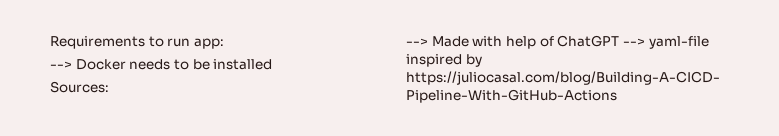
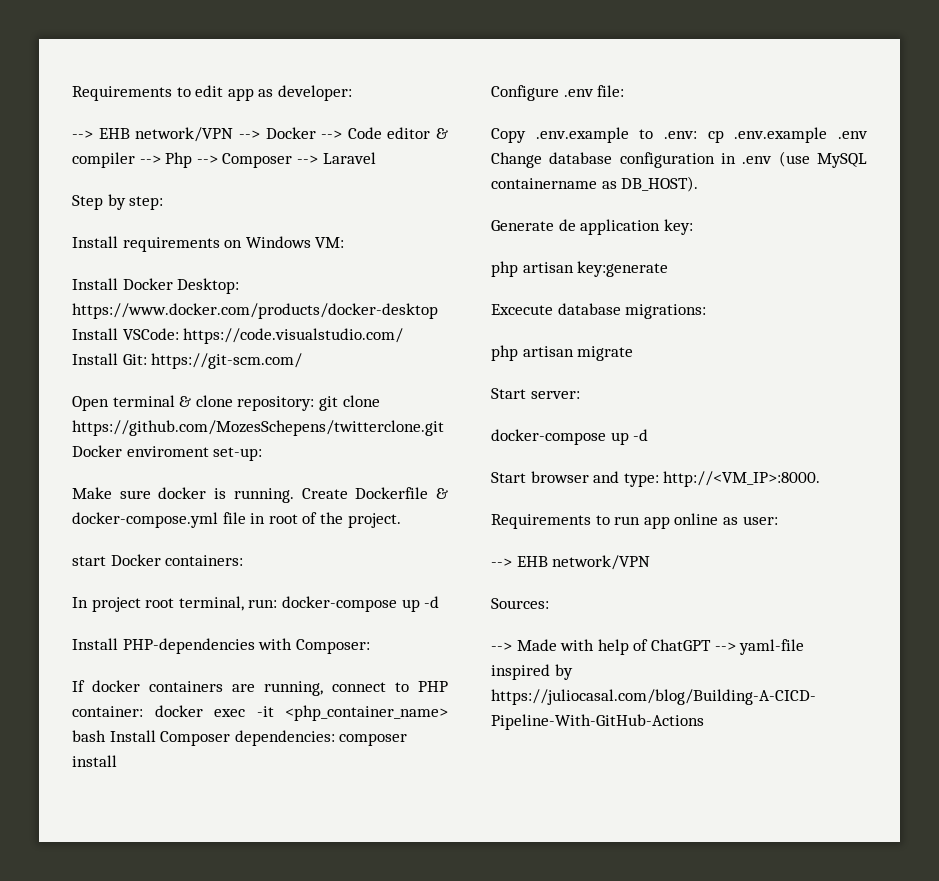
- Requirements to run app:
- --> Docker needs to be installed
+ Requirements to edit app as developer:
+ --> EHB network/VPN --> Docker --> Code editor & compiler --> Php --> Composer --> Laravel
+ Step by step:
+ Install requirements on Windows VM:
+ Install Docker Desktop: https://www.docker.com/products/docker-desktop Install VSCode: https://code.visualstudio.com/ Install Git: https://git-scm.com/
+ Open terminal & clone repository: git clone https://github.com/MozesSchepens/twitterclone.git Docker enviroment set-up:
+ Make sure docker is running. Create Dockerfile & docker-compose.yml file in root of the project.
+ start Docker containers:
+ In project root terminal, run: docker-compose up -d
+ Install PHP-dependencies with Composer:
+ If docker containers are running, connect to PHP container: docker exec -it <php_container_name> bash Install Composer dependencies: composer install
+ Configure .env file:
+ Copy .env.example to .env: cp .env.example .env Change database configuration in .env (use MySQL containername as DB_HOST).
+ Generate de application key:
+ php artisan key:generate
+ Excecute database migrations:
+ php artisan migrate
+ Start server:
+ docker-compose up -d
+ Start browser and type: http://<VM_IP>:8000.
+ Requirements to run app online as user:
+ --> EHB network/VPN

